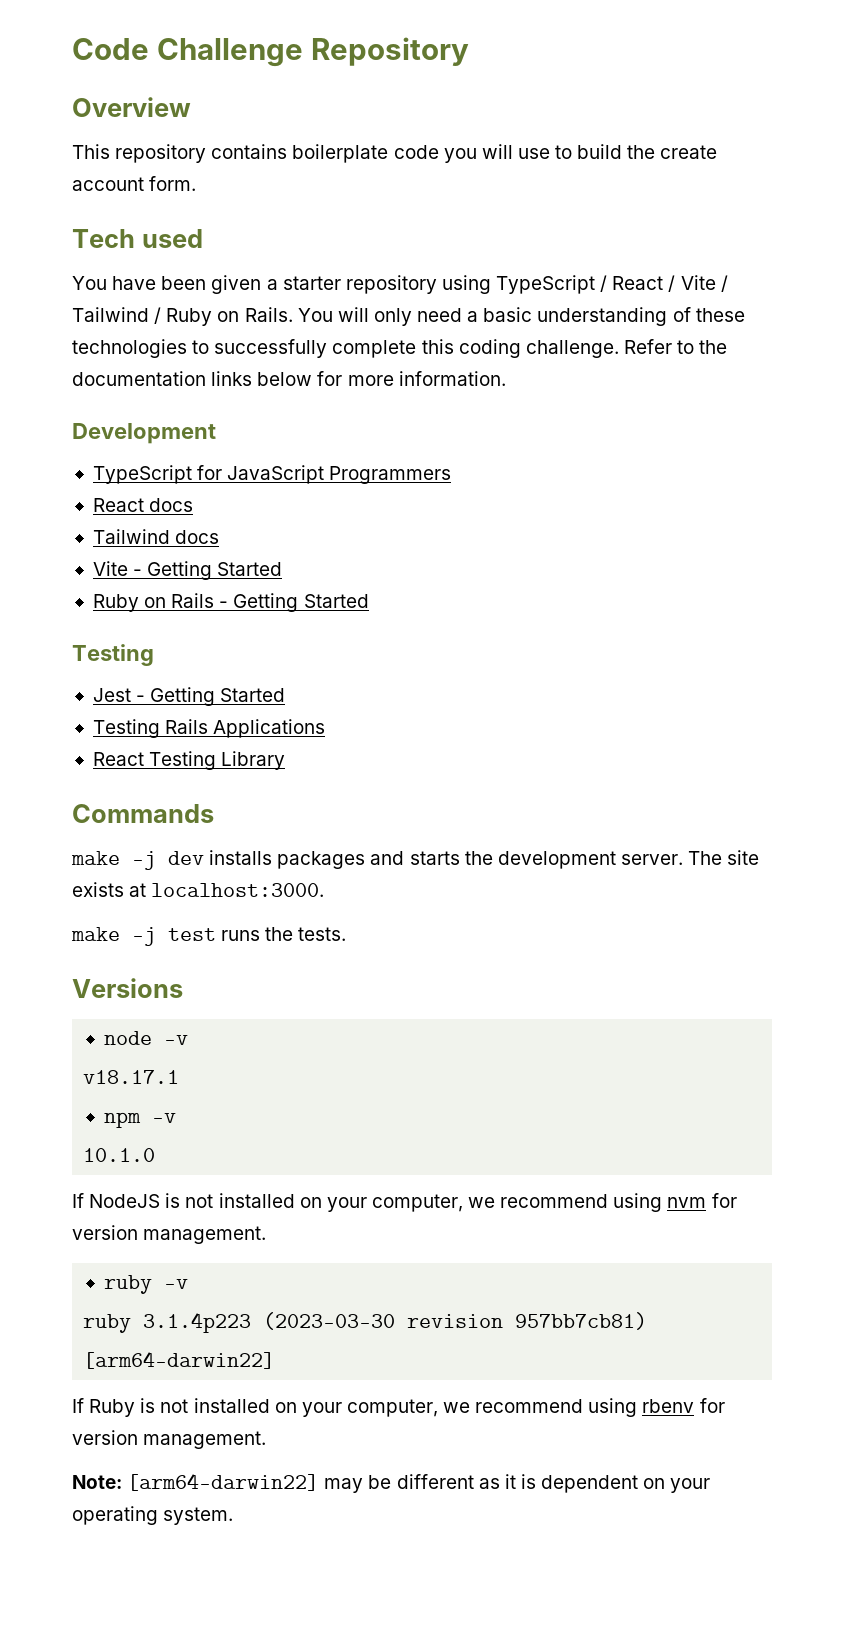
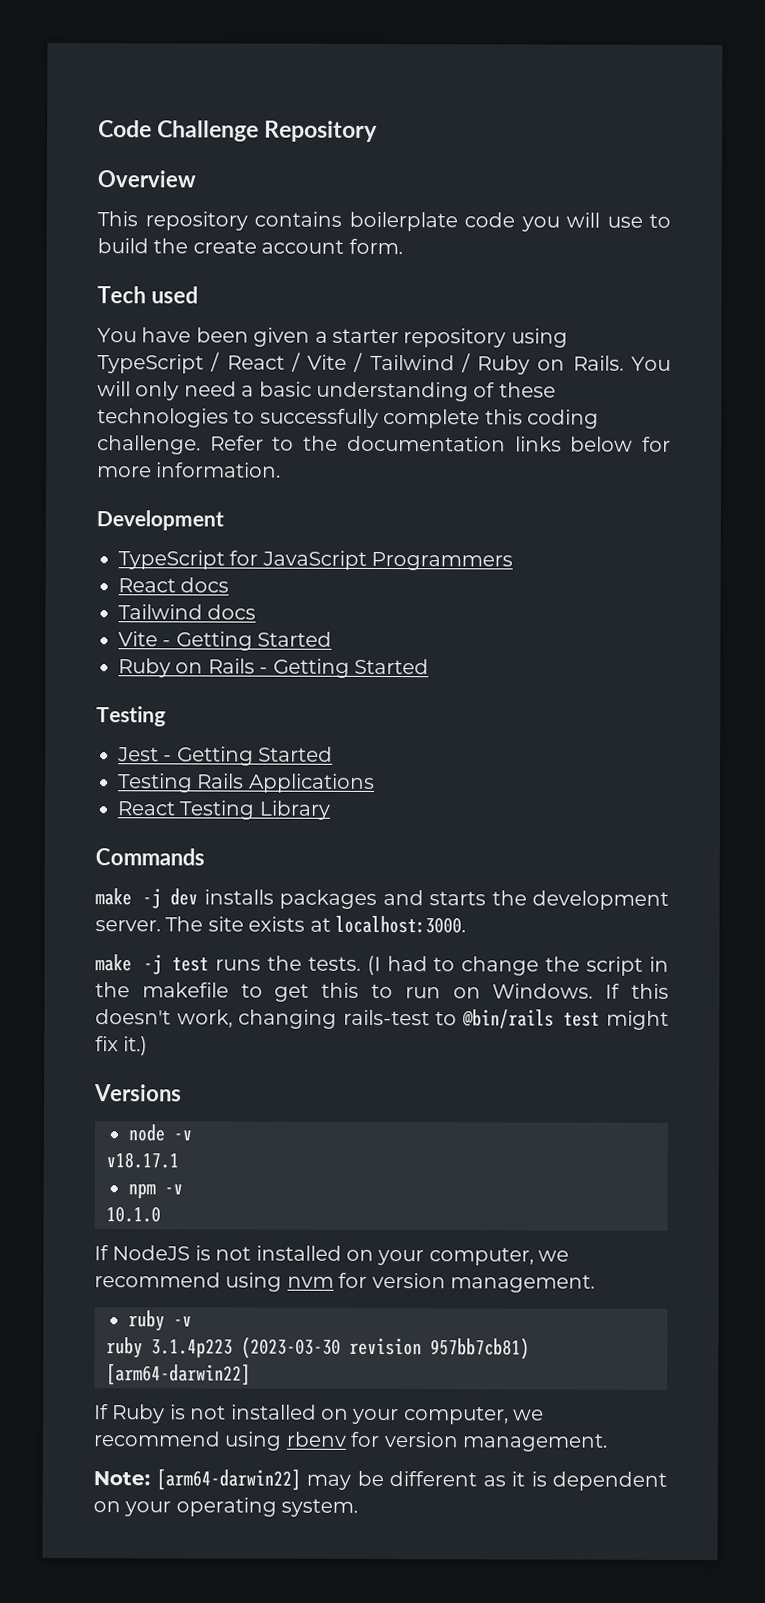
+ (I had to change the script in the makefile to get this to run on Windows. If this doesn't work, changing rails-test to @bin/rails test might fix it.)

